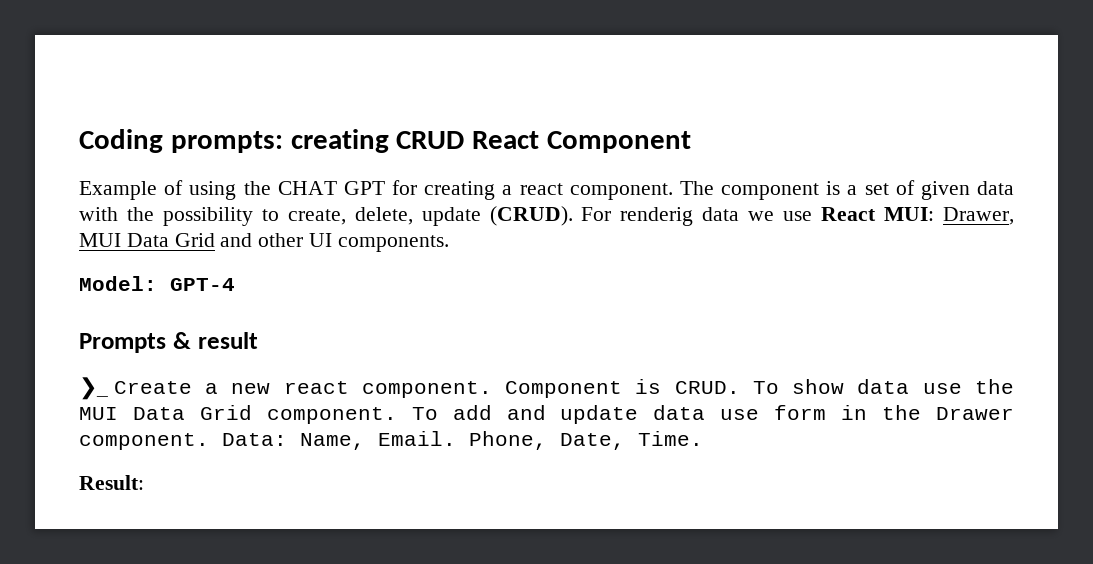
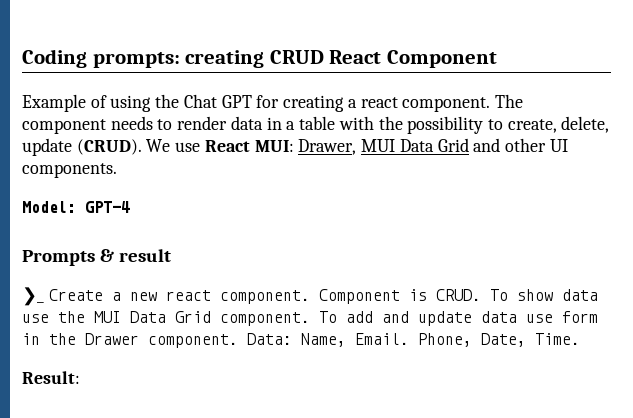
- Example of using the CHAT GPT for creating a react component.
+ Example of using the Chat GPT for creating a react component.
- The component is a set of given data with the possibility to create, delete, update (CRUD).
+ The component needs to render data in a table with the possibility to create, delete, update (CRUD).
- For renderig data we use React MUI: Drawer, MUI Data Grid and other UI components.
+ We use React MUI: Drawer, MUI Data Grid and other UI components.

